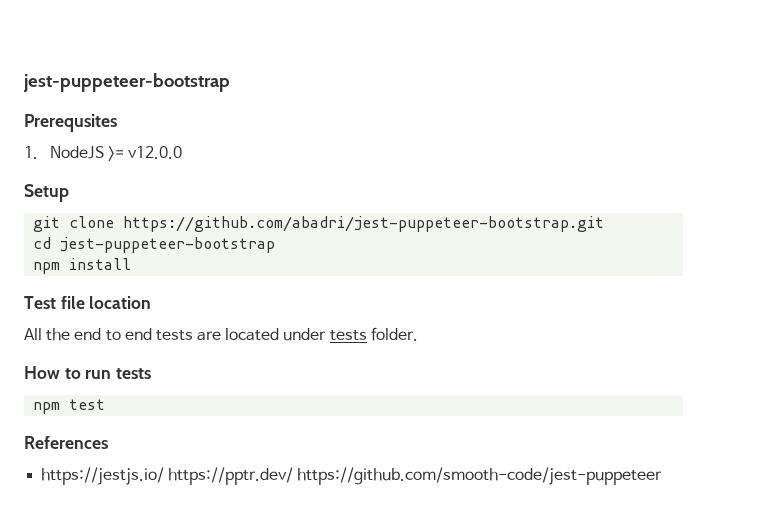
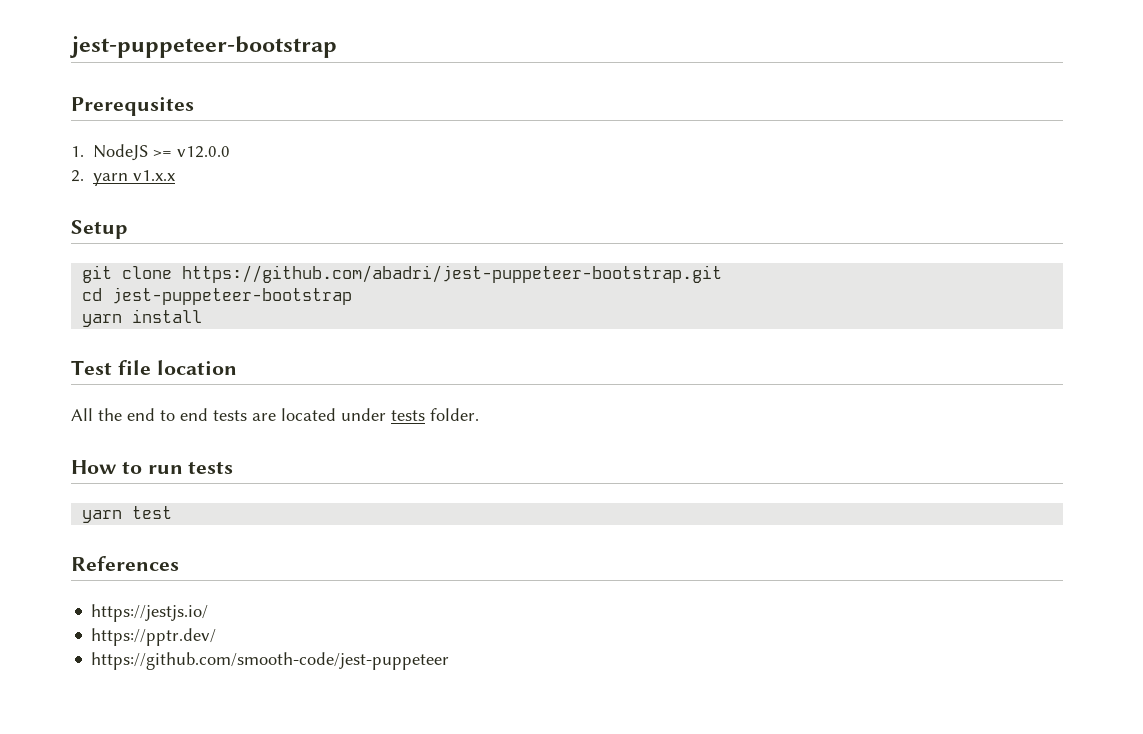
+ 2. yarn v1.x.x
- npm install
+ yarn install
- npm test
+ yarn test
- https://jestjs.io/ https://pptr.dev/ https://github.com/smooth-code/jest-puppeteer
+ https://jestjs.io/
+ https://pptr.dev/
+ https://github.com/smooth-code/jest-puppeteer

